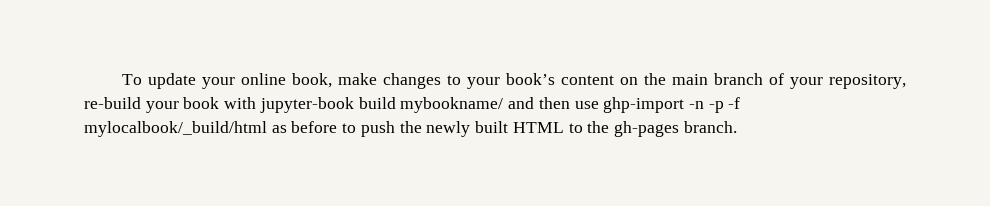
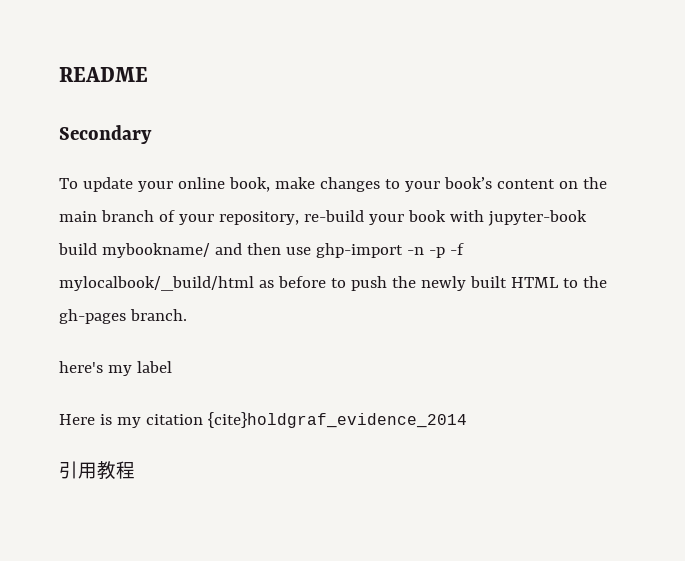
+ README
+ Secondary
+ here's my label
+ Here is my citation {cite}holdgraf_evidence_2014
+ 引用教程

